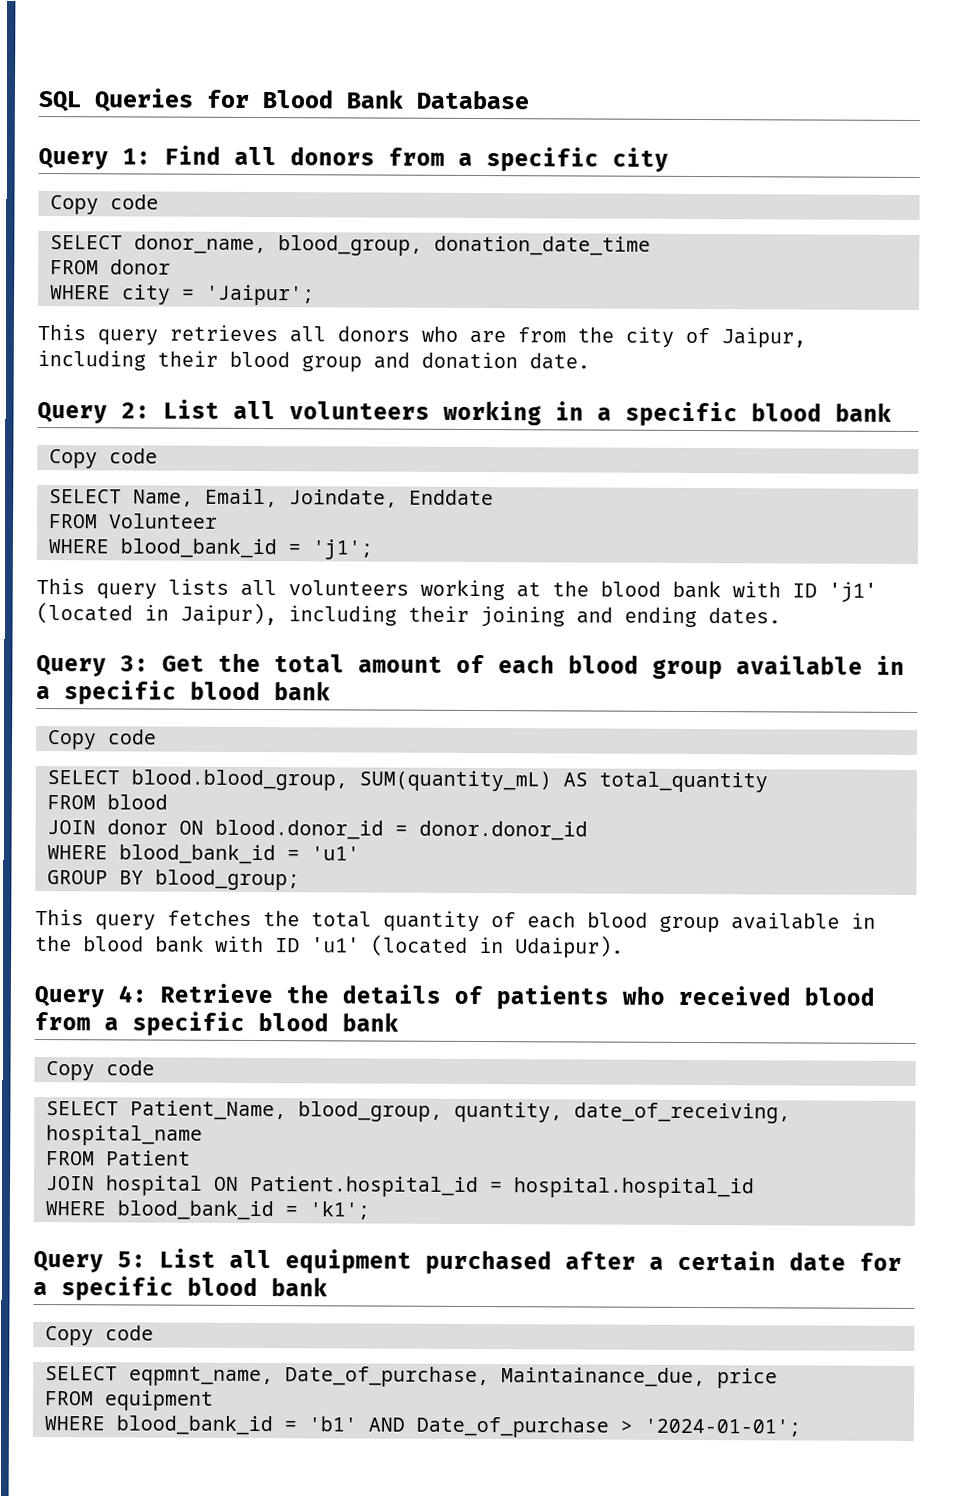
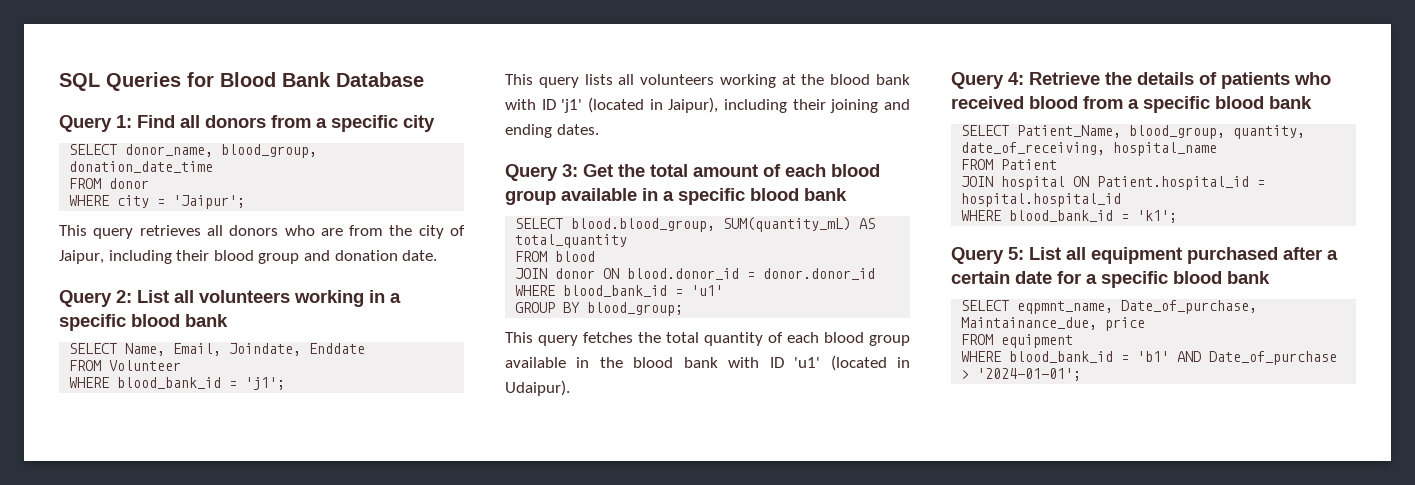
  Query 1: Find all donors from a specific city
- Copy code
  Query 2: List all volunteers working in a specific blood bank
- Copy code
  Query 3: Get the total amount of each blood group available in a specific blood bank
- Copy code
  Query 4: Retrieve the details of patients who received blood from a specific blood bank
- Copy code
  Query 5: List all equipment purchased after a certain date for a specific blood bank
- Copy code

